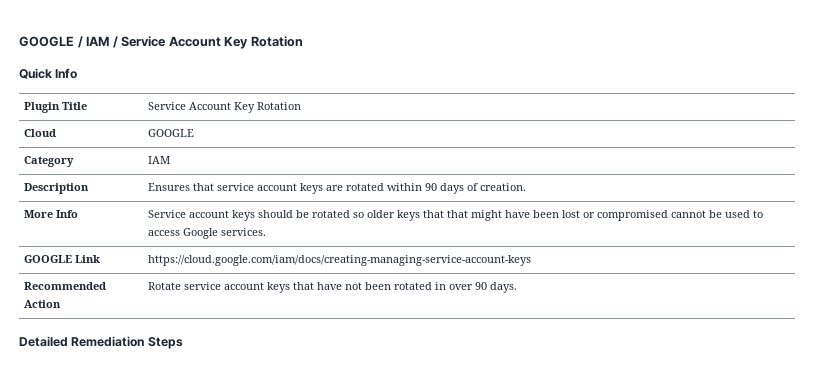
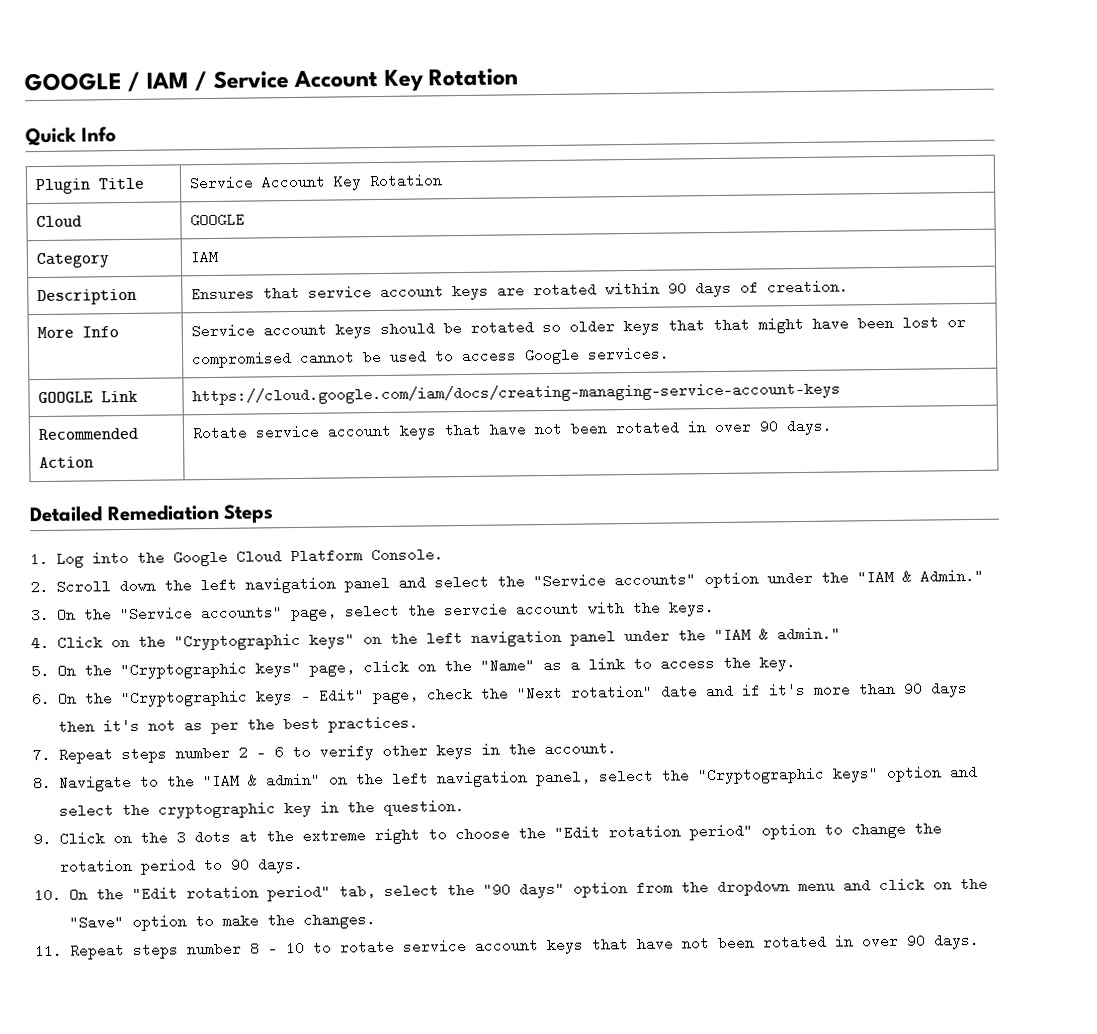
+ 1. Log into the Google Cloud Platform Console.
+ 2. Scroll down the left navigation panel and select the "Service accounts" option under the "IAM & Admin."
+ 3. On the "Service accounts" page, select the servcie account with the keys.
+ 4. Click on the "Cryptographic keys" on the left navigation panel under the "IAM & admin."
+ 5. On the "Cryptographic keys" page, click on the "Name" as a link to access the key.
+ 6. On the "Cryptographic keys - Edit" page, check the "Next rotation" date and if it's more than 90 days then it's not as per the best practices.
+ 7. Repeat steps number 2 - 6 to verify other keys in the account.
+ 8. Navigate to the "IAM & admin" on the left navigation panel, select the "Cryptographic keys" option and select the cryptographic key in the question.
+ 9. Click on the 3 dots at the extreme right to choose the "Edit rotation period" option to change the rotation period to 90 days.
+ 10. On the "Edit rotation period" tab, select the "90 days" option from the dropdown menu and click on the "Save" option to make the changes.
+ 11. Repeat steps number 8 - 10 to rotate service account keys that have not been rotated in over 90 days.

